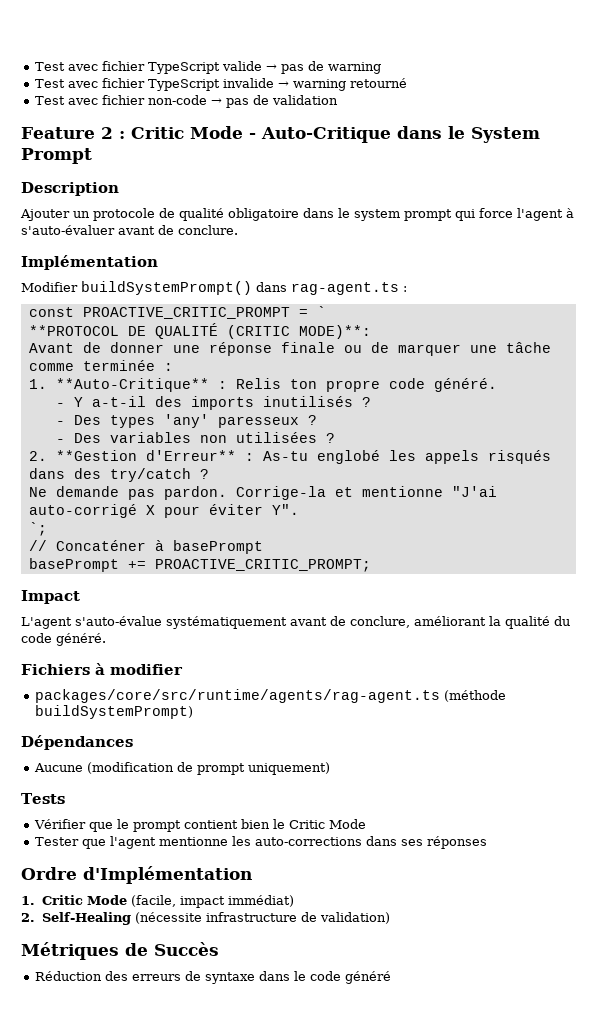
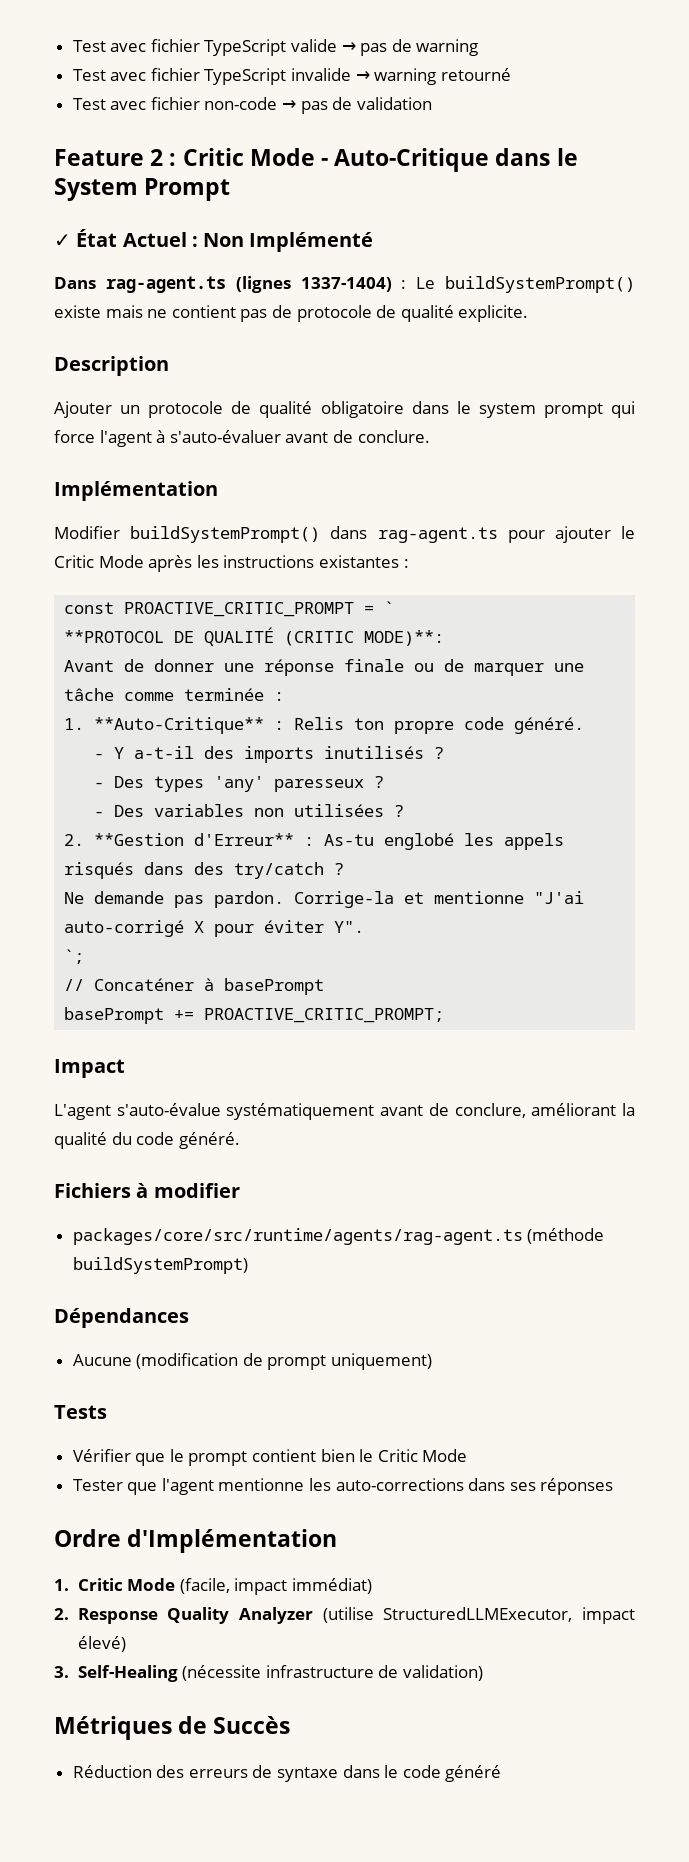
+ ✓ État Actuel : Non Implémenté
+ Dans rag-agent.ts (lignes 1337-1404) : Le buildSystemPrompt() existe mais ne contient pas de protocole de qualité explicite.
- Modifier buildSystemPrompt() dans rag-agent.ts :
+ Modifier buildSystemPrompt() dans rag-agent.ts pour ajouter le Critic Mode après les instructions existantes :
- 2. Self-Healing (nécessite infrastructure de validation)
+ 2. Response Quality Analyzer (utilise StructuredLLMExecutor, impact élevé)
+ 3. Self-Healing (nécessite infrastructure de validation)

